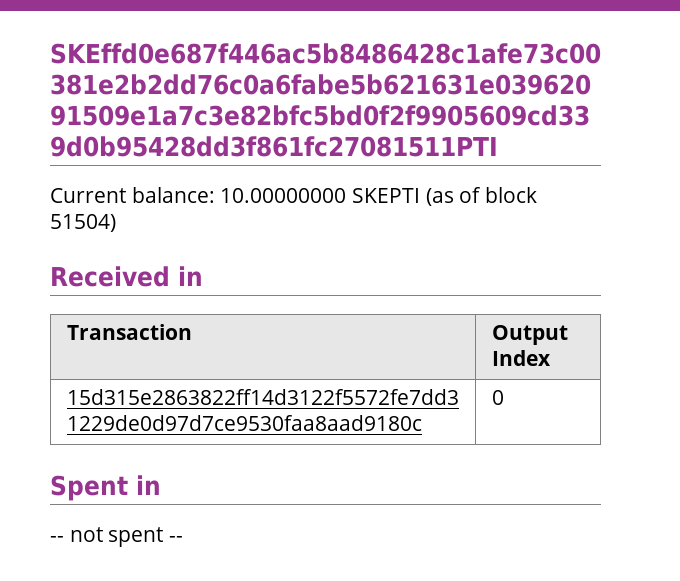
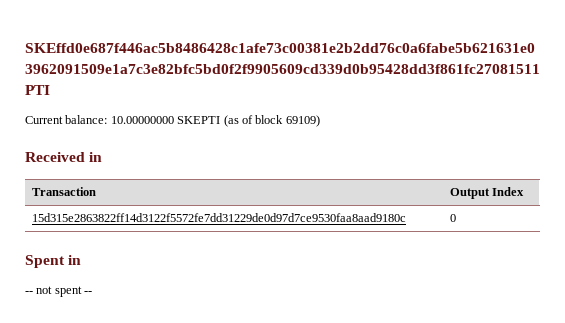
- Current balance: 10.00000000 SKEPTI (as of block 51504)
+ Current balance: 10.00000000 SKEPTI (as of block 69109)

